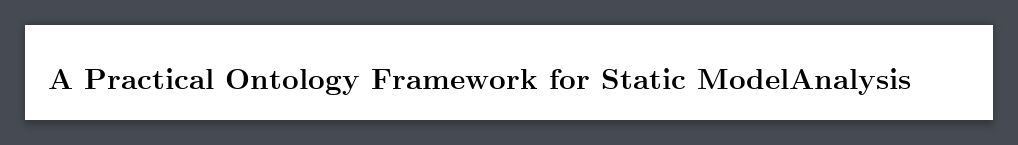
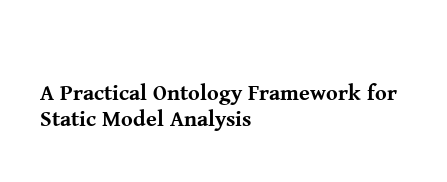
- A Practical Ontology Framework for Static ModelAnalysis
+ A Practical Ontology Framework for Static Model Analysis

